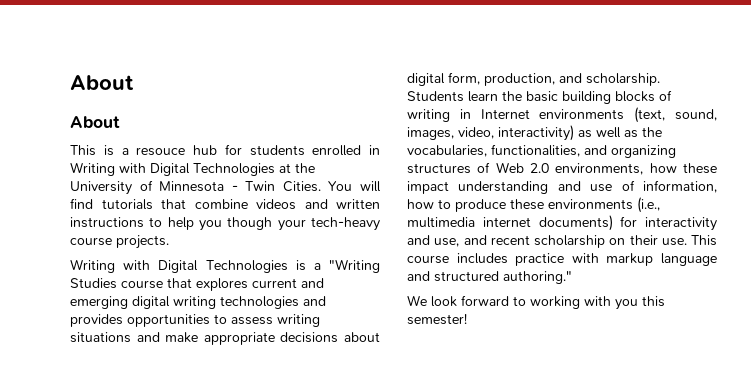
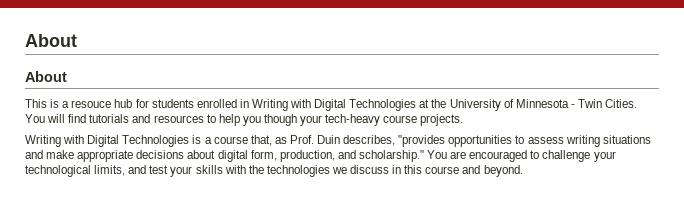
- You will find tutorials that combine videos and written instructions to help you though your tech-heavy course projects.
+ You will find tutorials and resources to help you though your tech-heavy course projects.
- Writing with Digital Technologies is a "Writing Studies course that explores current and emerging digital writing technologies and provides opportunities to assess writing situations and make appropriate decisions about digital form, production, and scholarship. Students learn the basic building blocks of writing in Internet environments (text, sound, images, video, interactivity) as well as the vocabularies, functionalities, and organizing structures of Web 2.0 environments, how these impact understanding and use of information, how to produce these environments (i.e., multimedia internet documents) for interactivity and use, and recent scholarship on their use. This course includes practice with markup language and structured authoring."
- We look forward to working with you this semester!
+ Writing with Digital Technologies is a course that, as Prof. Duin describes, "provides opportunities to assess writing situations and make appropriate decisions about digital form, production, and scholarship." You are encouraged to challenge your technological limits, and test your skills with the technologies we discuss in this course and beyond.

